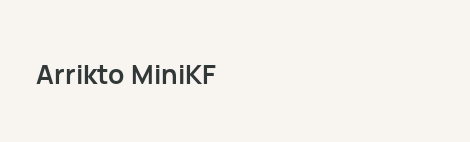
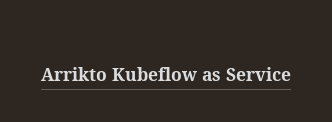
- Arrikto MiniKF
+ Arrikto Kubeflow as Service

